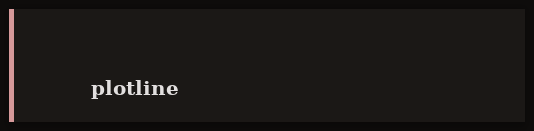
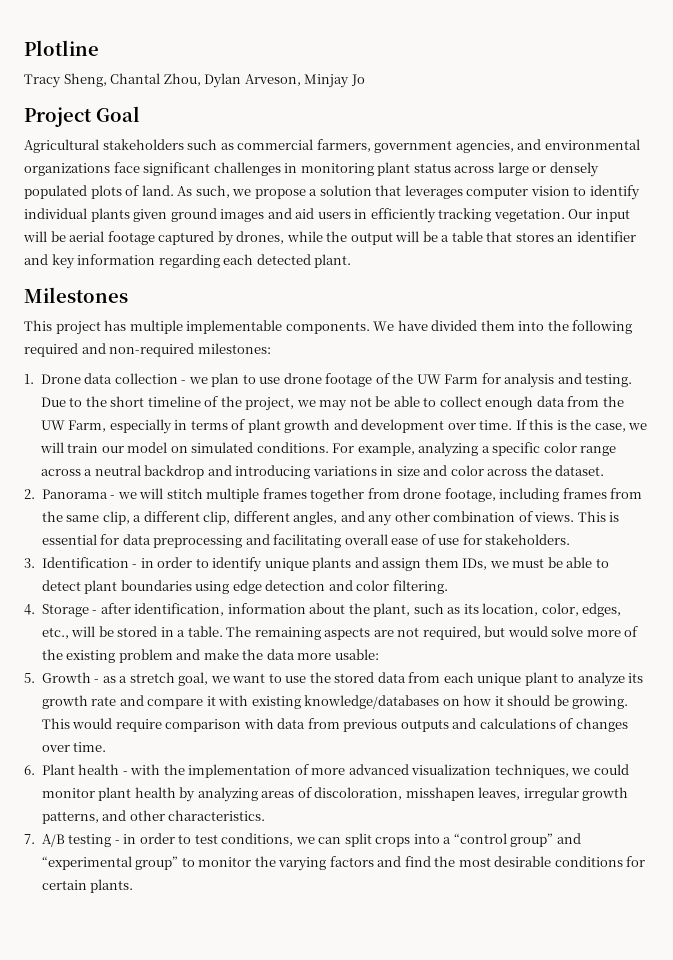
- plotline
+ Plotline
+ Tracy Sheng, Chantal Zhou, Dylan Arveson, Minjay Jo
+ Project Goal
+ Agricultural stakeholders such as commercial farmers, government agencies, and environmental organizations face significant challenges in monitoring plant status across large or densely populated plots of land. As such, we propose a solution that leverages computer vision to identify individual plants given ground images and aid users in efficiently tracking vegetation. Our input will be aerial footage captured by drones, while the output will be a table that stores an identifier and key information regarding each detected plant.
+ Milestones
+ This project has multiple implementable components. We have divided them into the following required and non-required milestones:
+ 1. Drone data collection - we plan to use drone footage of the UW Farm for analysis and testing. Due to the short timeline of the project, we may not be able to collect enough data from the UW Farm, especially in terms of plant growth and development over time. If this is the case, we will train our model on simulated conditions. For example, analyzing a specific color range across a neutral backdrop and introducing variations in size and color across the dataset.
+ 2. Panorama - we will stitch multiple frames together from drone footage, including frames from the same clip, a different clip, different angles, and any other combination of views. This is essential for data preprocessing and facilitating overall ease of use for stakeholders.
+ 3. Identification - in order to identify unique plants and assign them IDs, we must be able to detect plant boundaries using edge detection and color filtering.
+ 4. Storage - after identification, information about the plant, such as its location, color, edges, etc., will be stored in a table. The remaining aspects are not required, but would solve more of the existing problem and make the data more usable:
+ 5. Growth - as a stretch goal, we want to use the stored data from each unique plant to analyze its growth rate and compare it with existing knowledge/databases on how it should be growing. This would require comparison with data from previous outputs and calculations of changes over time.
+ 6. Plant health - with the implementation of more advanced visualization techniques, we could monitor plant health by analyzing areas of discoloration, misshapen leaves, irregular growth patterns, and other characteristics.
+ 7. A/B testing - in order to test conditions, we can split crops into a “control group” and “experimental group” to monitor the varying factors and find the most desirable conditions for certain plants.

